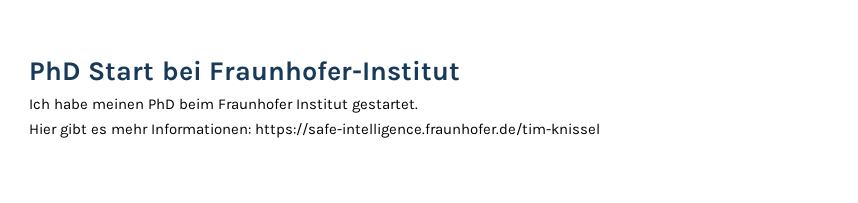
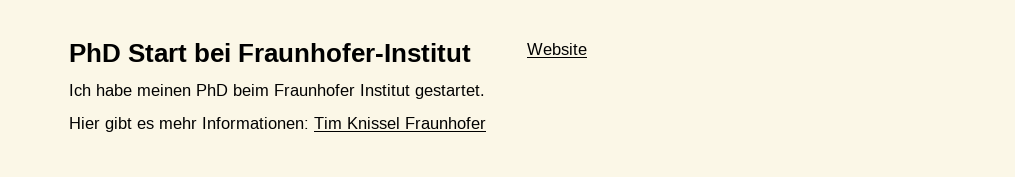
- Hier gibt es mehr Informationen: https://safe-intelligence.fraunhofer.de/tim-knissel
+ Hier gibt es mehr Informationen: Tim Knissel Fraunhofer Website

